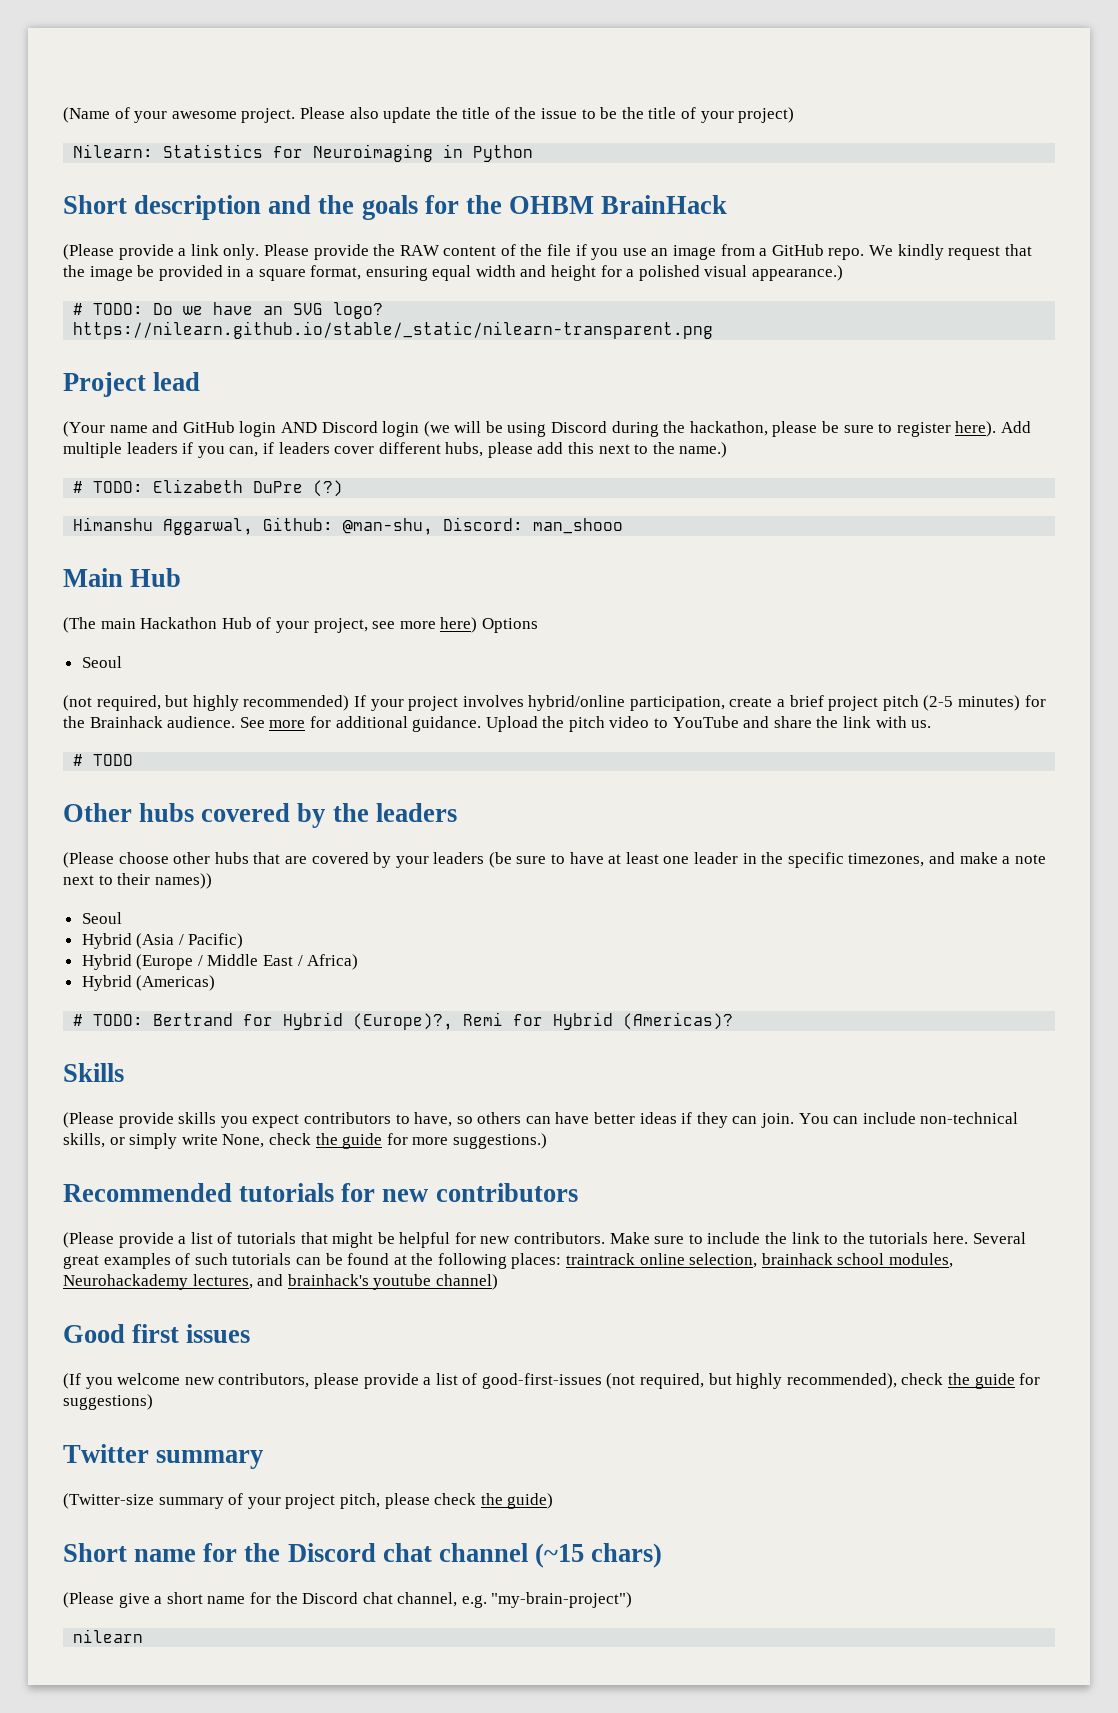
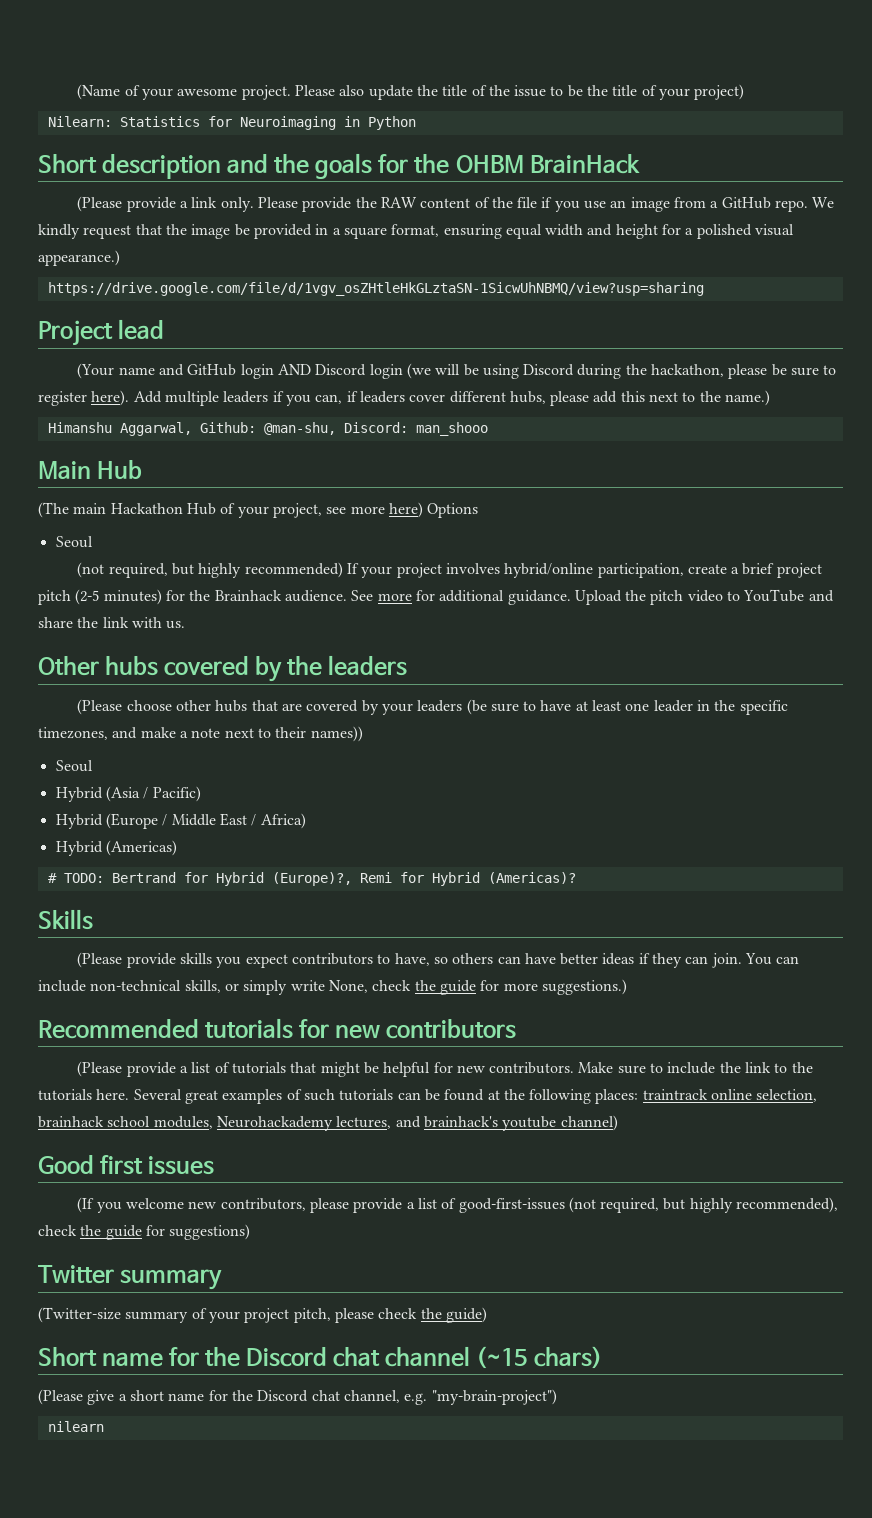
- # TODO: Do we have an SVG logo?
- https://nilearn.github.io/stable/_static/nilearn-transparent.png
+ https://drive.google.com/file/d/1vgv_osZHtleHkGLztaSN-1SicwUhNBMQ/view?usp=sharing
- # TODO: Elizabeth DuPre (?)
- # TODO

